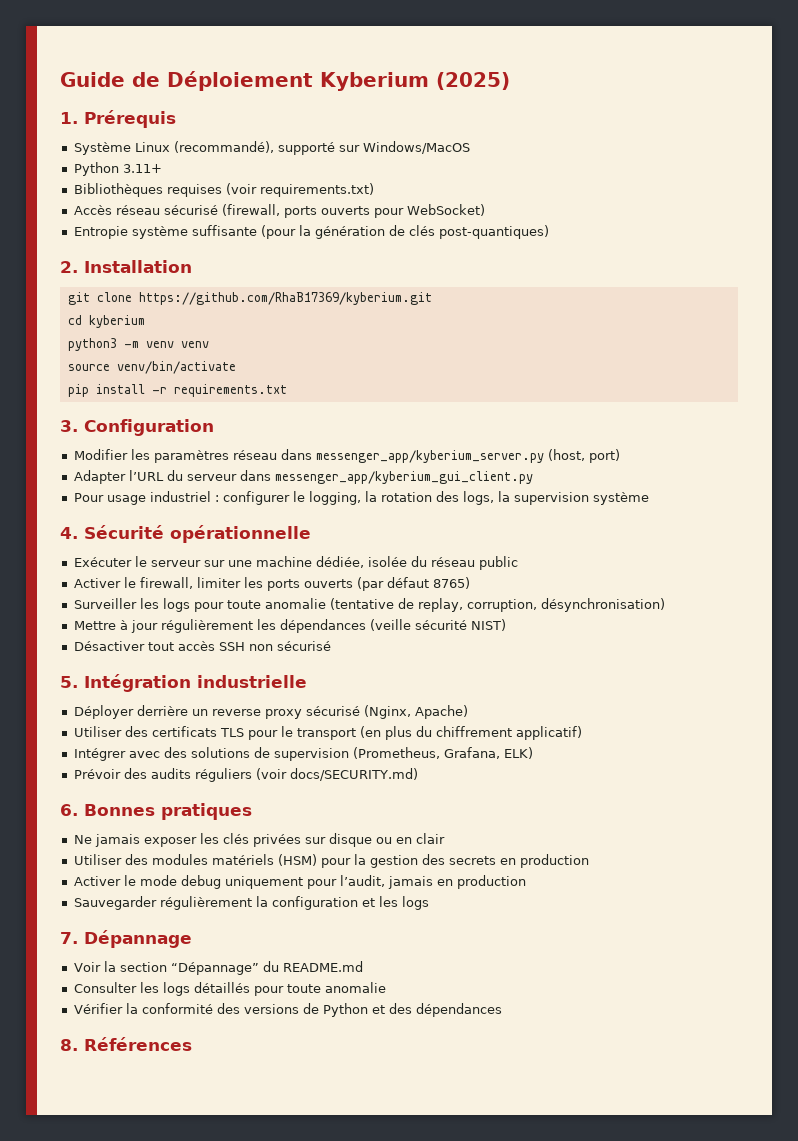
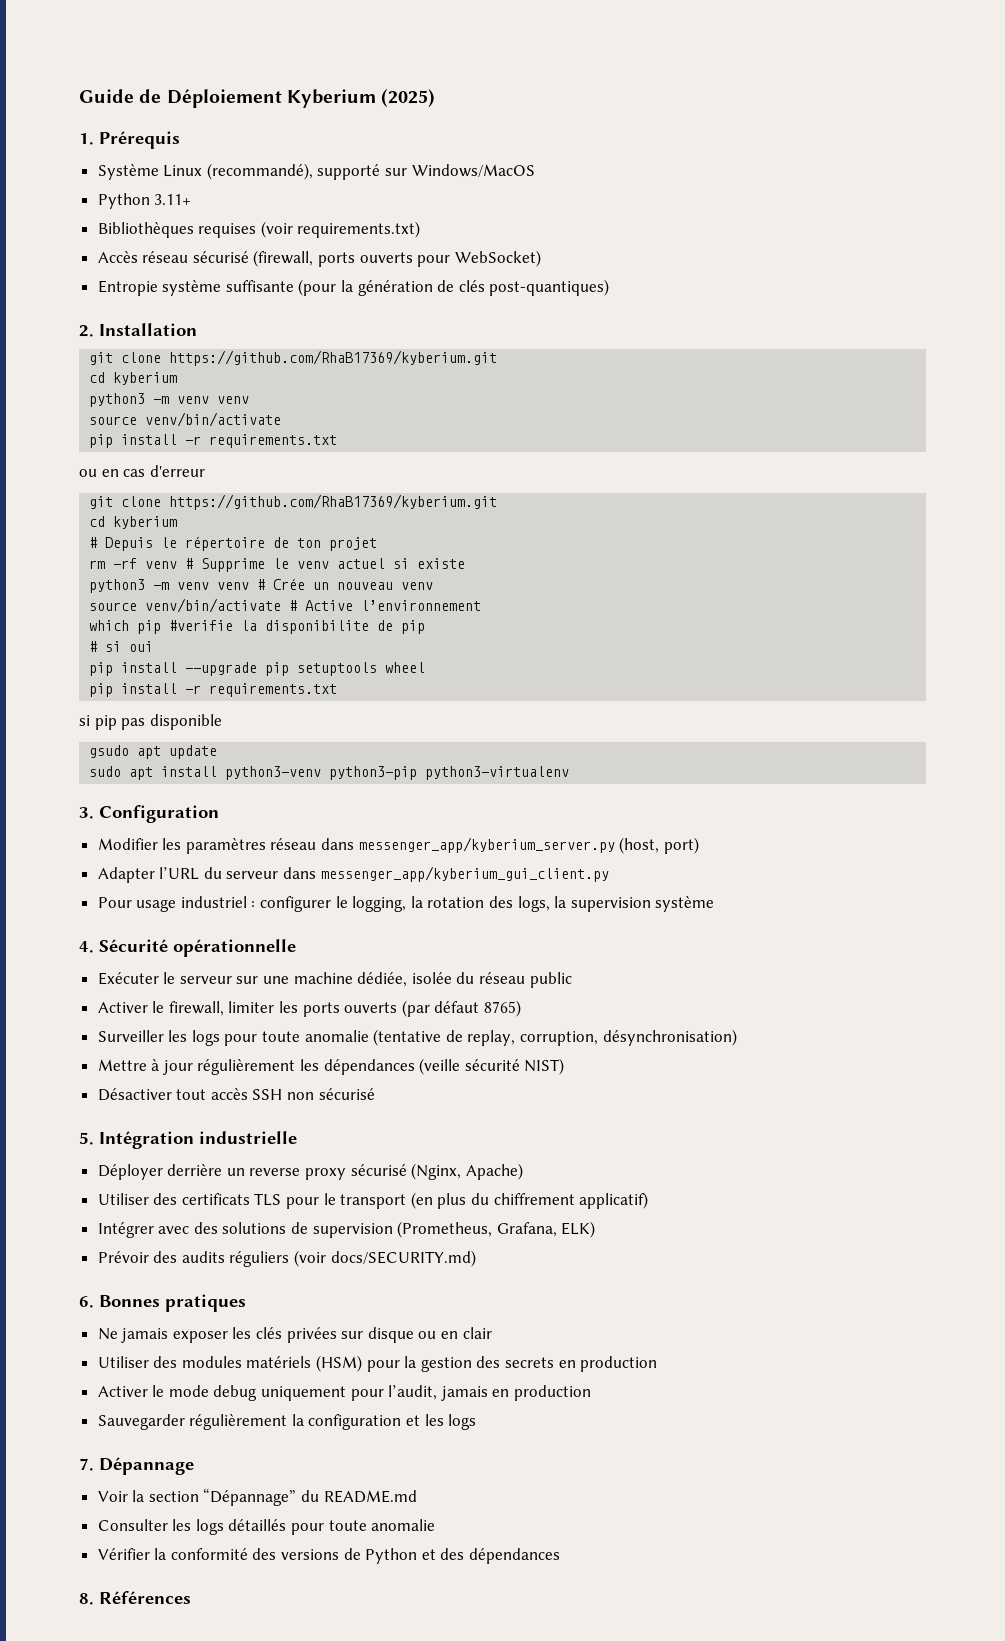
+ ou en cas d'erreur
+ git clone https://github.com/RhaB17369/kyberium.git
+ cd kyberium
+ # Depuis le répertoire de ton projet
+ rm -rf venv # Supprime le venv actuel si existe
+ python3 -m venv venv # Crée un nouveau venv
+ source venv/bin/activate # Active l’environnement
+ which pip #verifie la disponibilite de pip
+ # si oui
+ pip install --upgrade pip setuptools wheel
+ pip install -r requirements.txt
+ si pip pas disponible
+ gsudo apt update
+ sudo apt install python3-venv python3-pip python3-virtualenv

